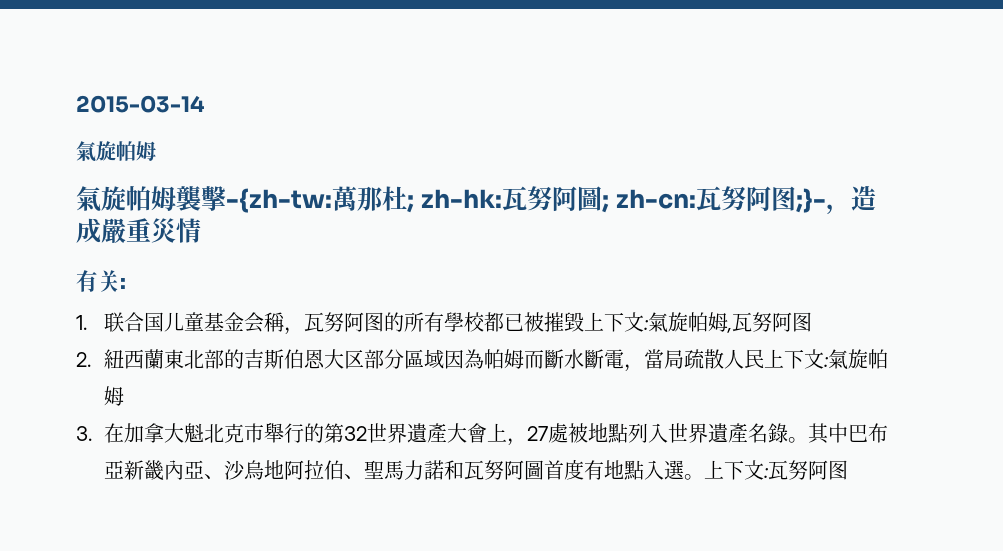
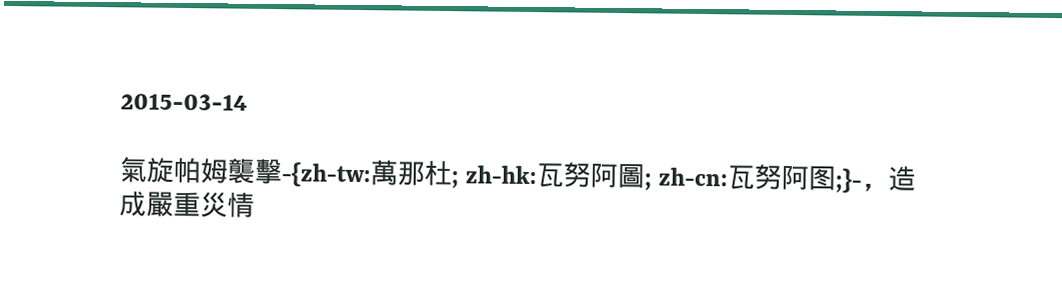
  2015-03-14
- 氣旋帕姆
- 有关:
- 1.联合国儿童基金会稱，瓦努阿图的所有學校都已被摧毀上下文:氣旋帕姆,瓦努阿图
- 2.紐西蘭東北部的吉斯伯恩大区部分區域因為帕姆而斷水斷電，當局疏散人民上下文:氣旋帕姆
- 3.在加拿大魁北克市舉行的第32世界遺產大會上，27處被地點列入世界遺產名錄。其中巴布亞新畿內亞、沙烏地阿拉伯、聖馬力諾和瓦努阿圖首度有地點入選。上下文:瓦努阿图

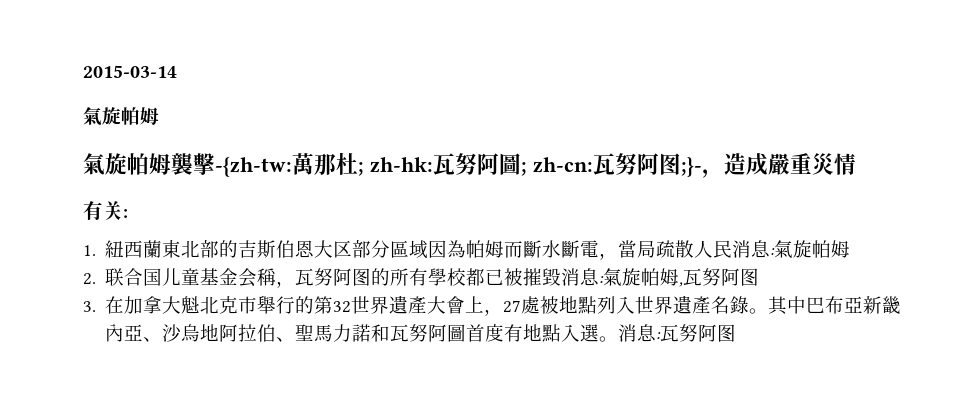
  2015-03-14
+ 氣旋帕姆
+ 有关:
+ 1.紐西蘭東北部的吉斯伯恩大区部分區域因為帕姆而斷水斷電，當局疏散人民消息:氣旋帕姆
+ 2.联合国儿童基金会稱，瓦努阿图的所有學校都已被摧毀消息:氣旋帕姆,瓦努阿图
+ 3.在加拿大魁北克市舉行的第32世界遺產大會上，27處被地點列入世界遺產名錄。其中巴布亞新畿內亞、沙烏地阿拉伯、聖馬力諾和瓦努阿圖首度有地點入選。消息:瓦努阿图

